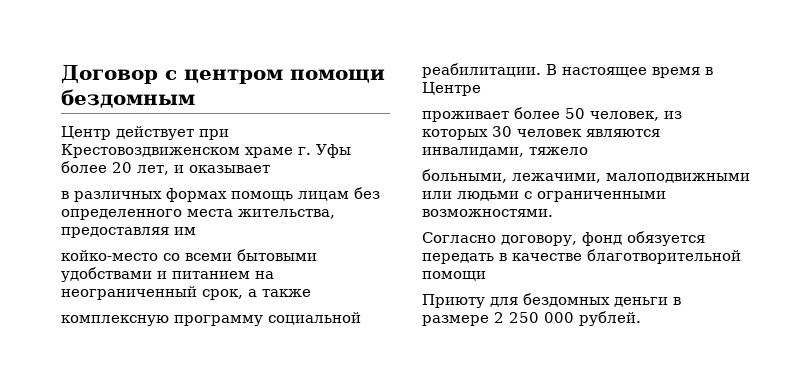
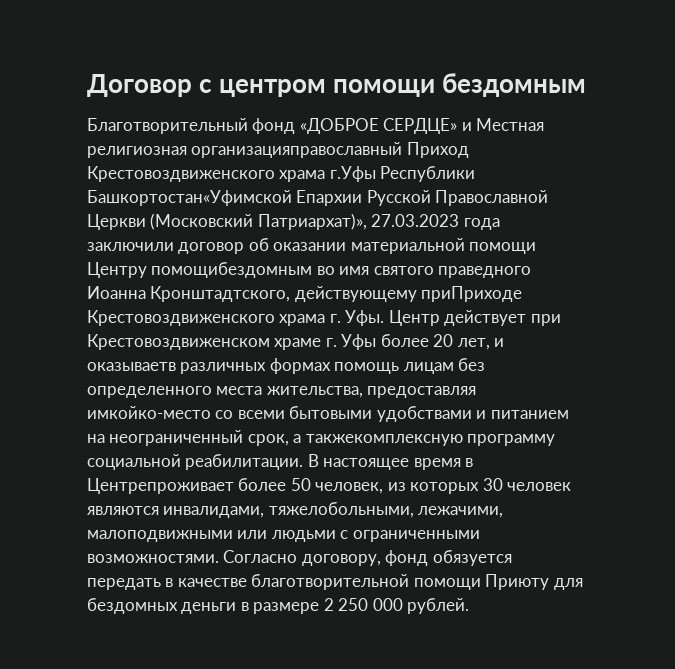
- Центр действует при Крестовоздвиженском храме г. Уфы более 20 лет, и оказывает
- в различных формах помощь лицам без определенного места жительства, предоставляя им
- койко-место со всеми бытовыми удобствами и питанием на неограниченный срок, а также
- комплексную программу социальной реабилитации.
+ Благотворительный фонд «ДОБРОЕ СЕРДЦЕ» и Местная религиозная организацияправославный Приход Крестовоздвиженского храма г.Уфы Республики Башкортостан«Уфимской Епархии Русской Православной Церкви (Московский Патриархат)», 27.03.2023 года заключили договор об оказании материальной помощи Центру помощибездомным во имя святого праведного Иоанна Кронштадтского, действующему приПриходе Крестовоздвиженского храма г. Уфы. Центр действует при Крестовоздвиженском храме г. Уфы более 20 лет, и оказываетв различных формах помощь лицам без определенного места жительства, предоставляя имкойко-место со всеми бытовыми удобствами и питанием на неограниченный срок, а такжекомплексную программу социальной реабилитации.
- В настоящее время в Центре
- проживает более 50 человек, из которых 30 человек являются инвалидами, тяжело
- больными, лежачими, малоподвижными или людьми с ограниченными возможностями.
- Согласно договору, фонд обязуется передать в качестве благотворительной помощи
- Приюту для бездомных деньги в размере 2 250 000 рублей.
+ В настоящее время в Центрепроживает более 50 человек, из которых 30 человек являются инвалидами, тяжелобольными, лежачими, малоподвижными или людьми с ограниченными возможностями. Согласно договору, фонд обязуется передать в качестве благотворительной помощи Приюту для бездомных деньги в размере 2 250 000 рублей.

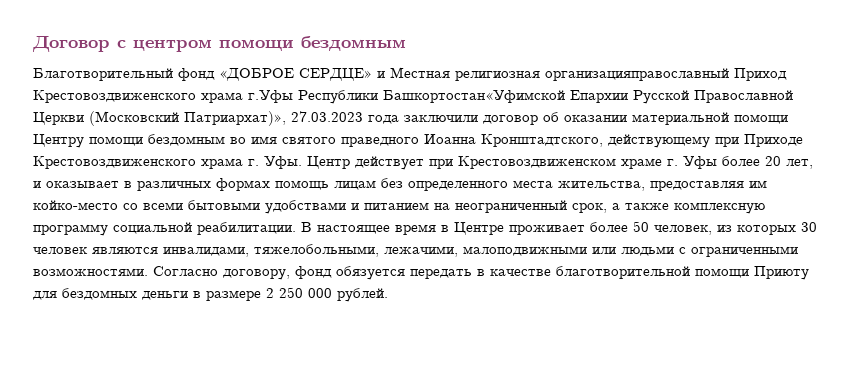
- Благотворительный фонд «ДОБРОЕ СЕРДЦЕ» и Местная религиозная организацияправославный Приход Крестовоздвиженского храма г.Уфы Республики Башкортостан«Уфимской Епархии Русской Православной Церкви (Московский Патриархат)», 27.03.2023 года заключили договор об оказании материальной помощи Центру помощибездомным во имя святого праведного Иоанна Кронштадтского, действующему приПриходе Крестовоздвиженского храма г. Уфы. Центр действует при Крестовоздвиженском храме г. Уфы более 20 лет, и оказываетв различных формах помощь лицам без определенного места жительства, предоставляя имкойко-место со всеми бытовыми удобствами и питанием на неограниченный срок, а такжекомплексную программу социальной реабилитации.
+ Благотворительный фонд «ДОБРОЕ СЕРДЦЕ» и Местная религиозная организацияправославный Приход Крестовоздвиженского храма г.Уфы Республики Башкортостан«Уфимской Епархии Русской Православной Церкви (Московский Патриархат)», 27.03.2023 года заключили договор об оказании материальной помощи Центру помощи бездомным во имя святого праведного Иоанна Кронштадтского, действующему при Приходе Крестовоздвиженского храма г. Уфы. Центр действует при Крестовоздвиженском храме г. Уфы более 20 лет, и оказывает в различных формах помощь лицам без определенного места жительства, предоставляя им койко-место со всеми бытовыми удобствами и питанием на неограниченный срок, а также комплексную программу социальной реабилитации.
- В настоящее время в Центрепроживает более 50 человек, из которых 30 человек являются инвалидами, тяжелобольными, лежачими, малоподвижными или людьми с ограниченными возможностями.
+ В настоящее время в Центре проживает более 50 человек, из которых 30 человек являются инвалидами, тяжелобольными, лежачими, малоподвижными или людьми с ограниченными возможностями.

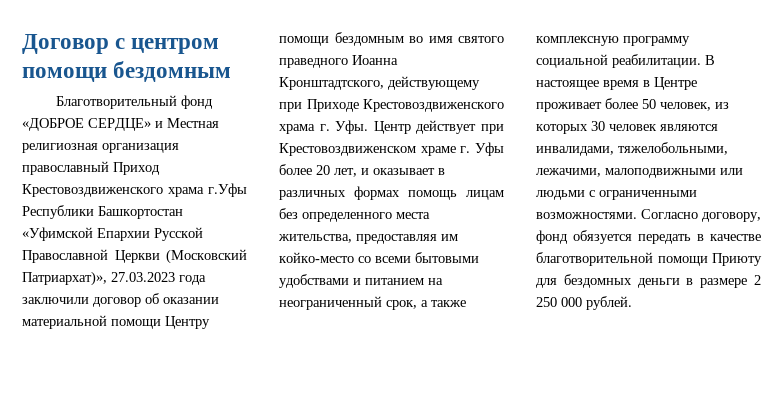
- Благотворительный фонд «ДОБРОЕ СЕРДЦЕ» и Местная религиозная организацияправославный Приход Крестовоздвиженского храма г.Уфы Республики Башкортостан«Уфимской Епархии Русской Православной Церкви (Московский Патриархат)», 27.03.2023 года заключили договор об оказании материальной помощи Центру помощи бездомным во имя святого праведного Иоанна Кронштадтского, действующему при Приходе Крестовоздвиженского храма г. Уфы. Центр действует при Крестовоздвиженском храме г. Уфы более 20 лет, и оказывает в различных формах помощь лицам без определенного места жительства, предоставляя им койко-место со всеми бытовыми удобствами и питанием на неограниченный срок, а также комплексную программу социальной реабилитации.
+ Благотворительный фонд «ДОБРОЕ СЕРДЦЕ» и Местная религиозная организация православный Приход Крестовоздвиженского храма г.Уфы Республики Башкортостан «Уфимской Епархии Русской Православной Церкви (Московский Патриархат)», 27.03.2023 года заключили договор об оказании материальной помощи Центру помощи бездомным во имя святого праведного Иоанна Кронштадтского, действующему при Приходе Крестовоздвиженского храма г. Уфы. Центр действует при Крестовоздвиженском храме г. Уфы более 20 лет, и оказывает в различных формах помощь лицам без определенного места жительства, предоставляя им койко-место со всеми бытовыми удобствами и питанием на неограниченный срок, а также комплексную программу социальной реабилитации.

